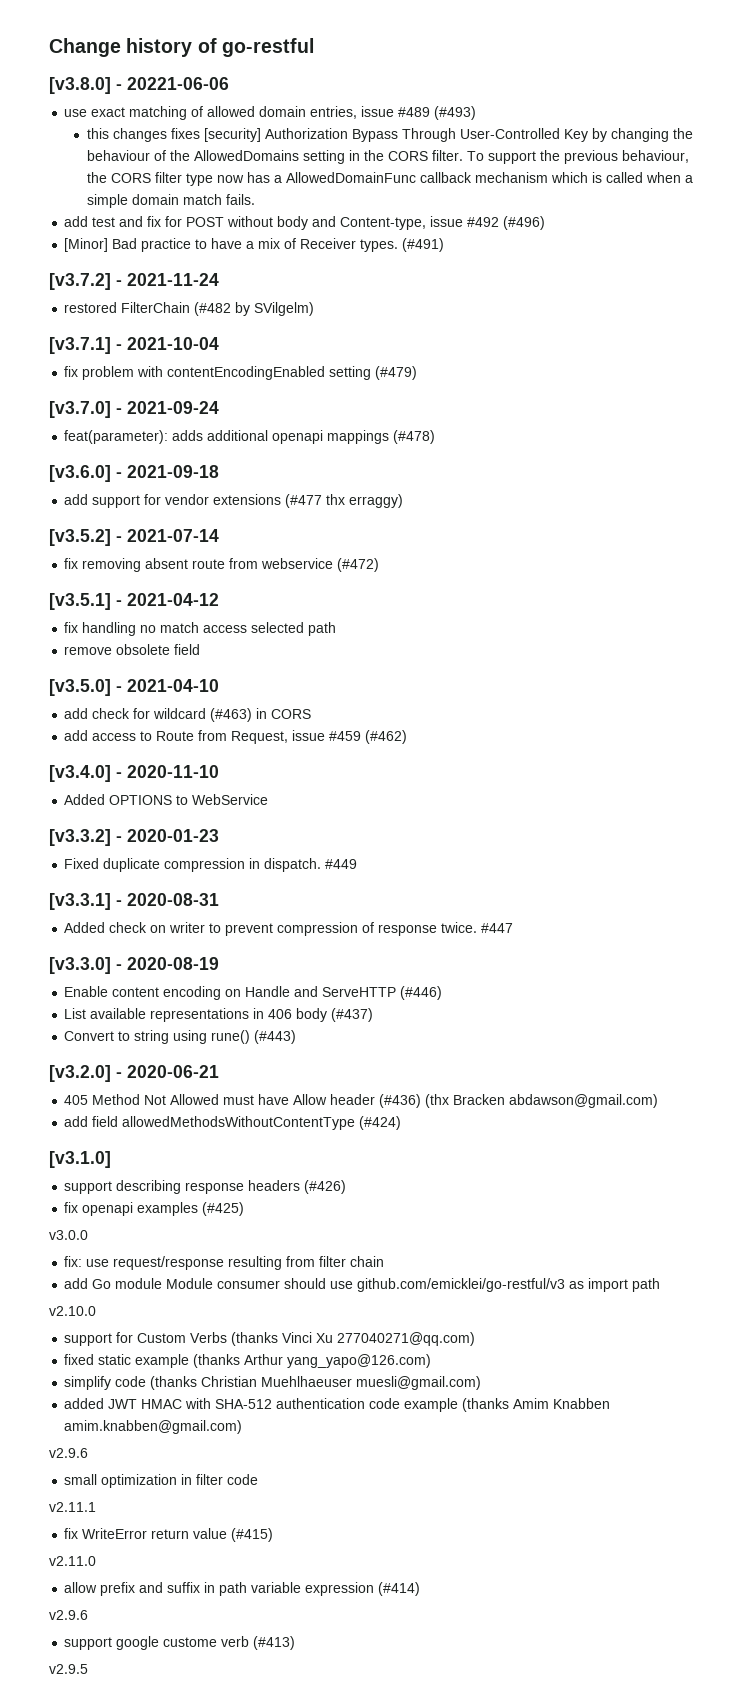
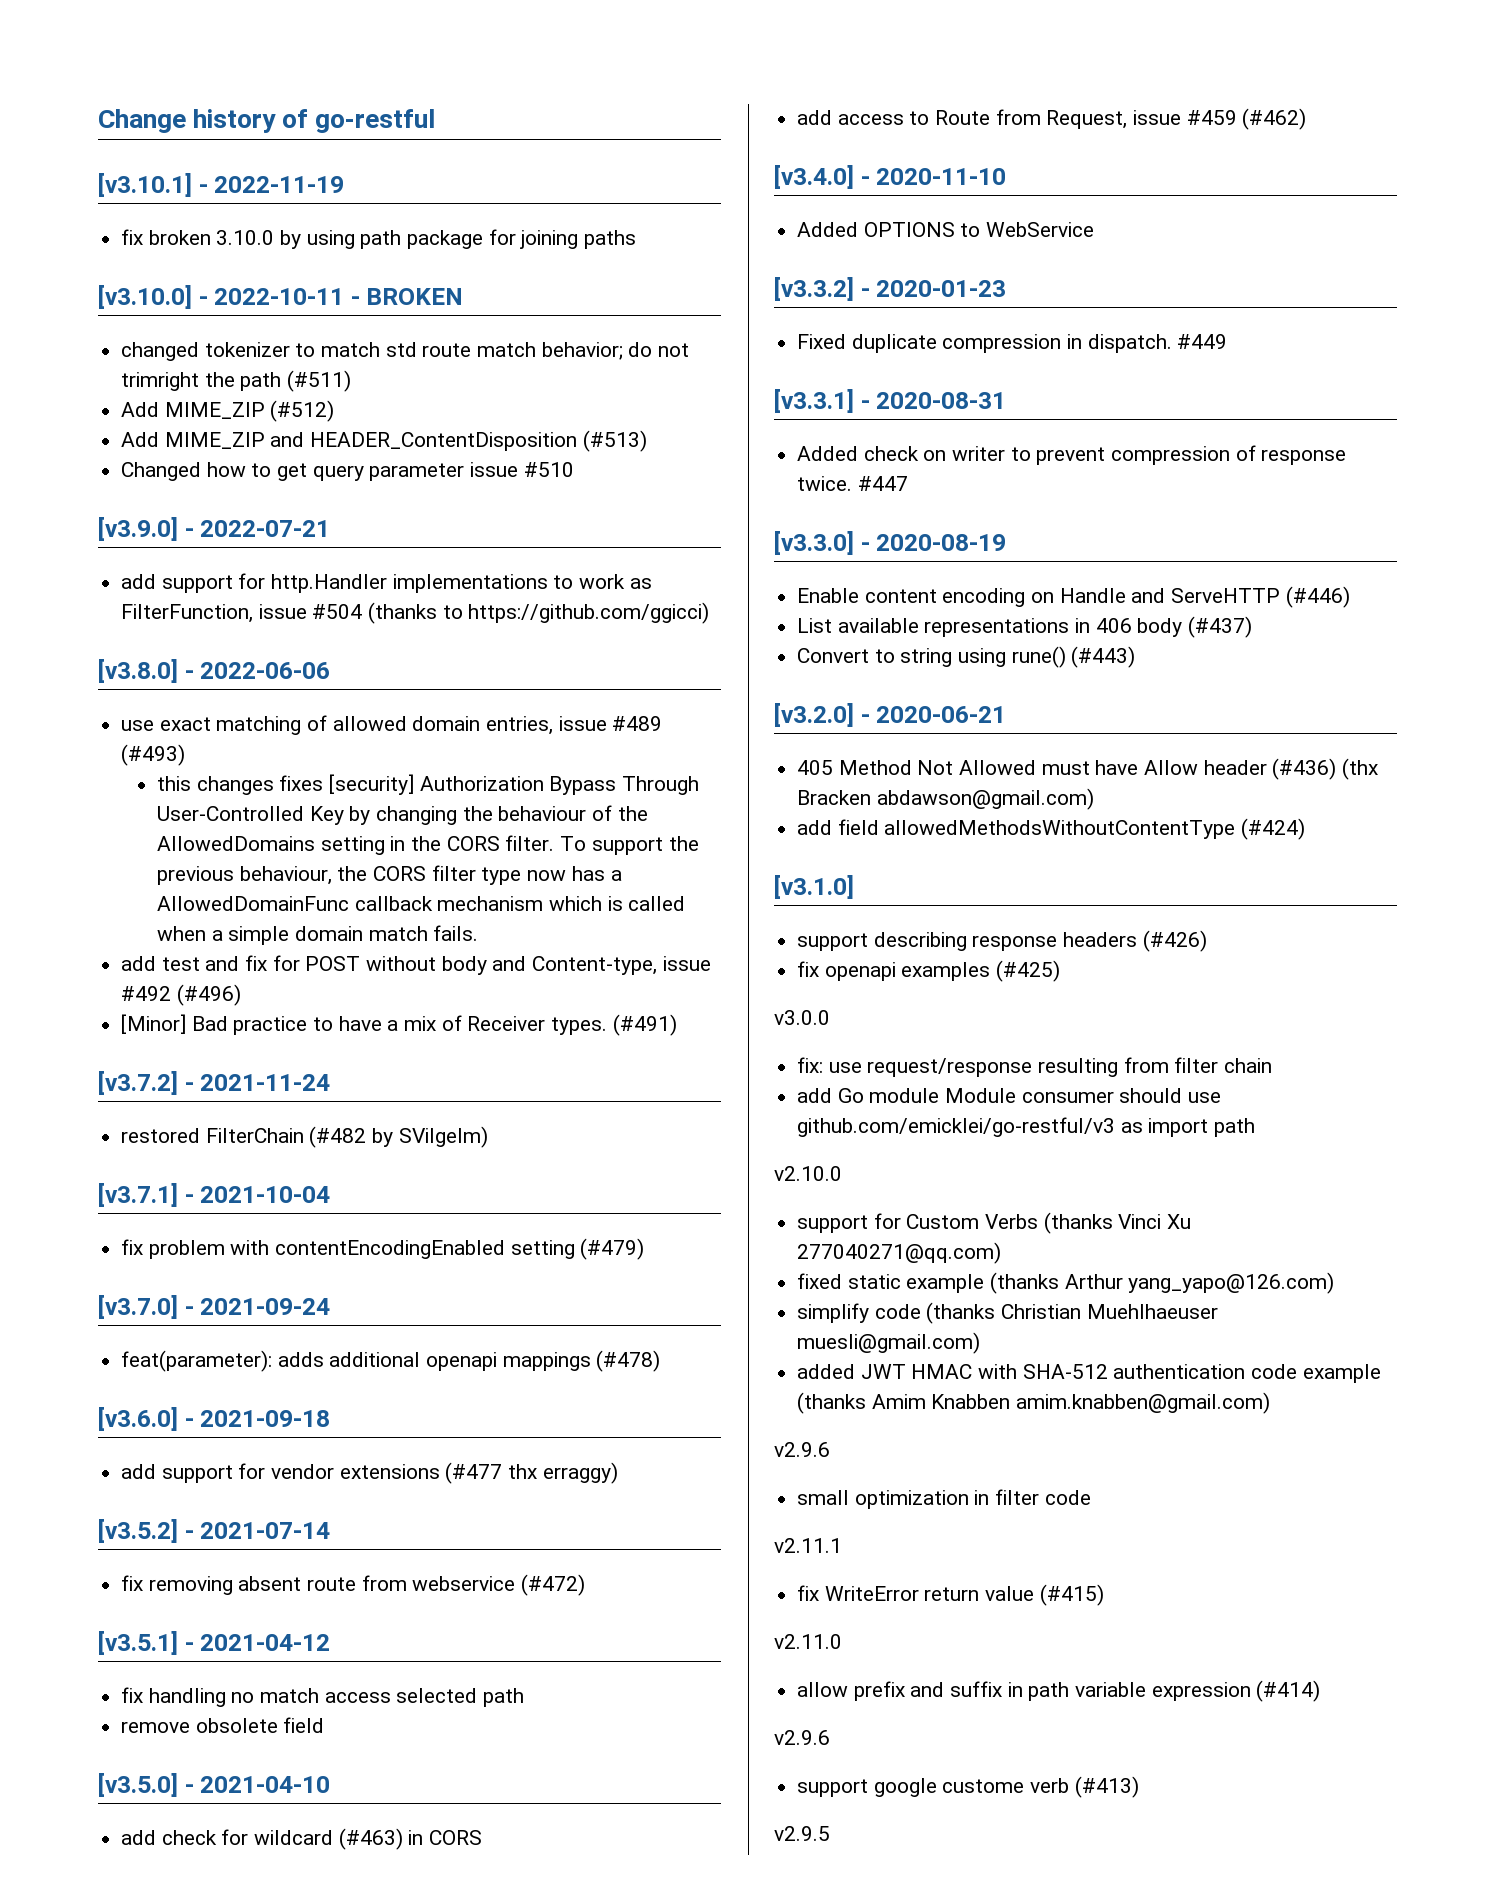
+ [v3.10.1] - 2022-11-19
+ fix broken 3.10.0 by using path package for joining paths
+ [v3.10.0] - 2022-10-11 - BROKEN
+ changed tokenizer to match std route match behavior; do not trimright the path (#511)
+ Add MIME_ZIP (#512)
+ Add MIME_ZIP and HEADER_ContentDisposition (#513)
+ Changed how to get query parameter issue #510
+ [v3.9.0] - 2022-07-21
+ add support for http.Handler implementations to work as FilterFunction, issue #504 (thanks to https://github.com/ggicci)
- [v3.8.0] - 20221-06-06
+ [v3.8.0] - 2022-06-06

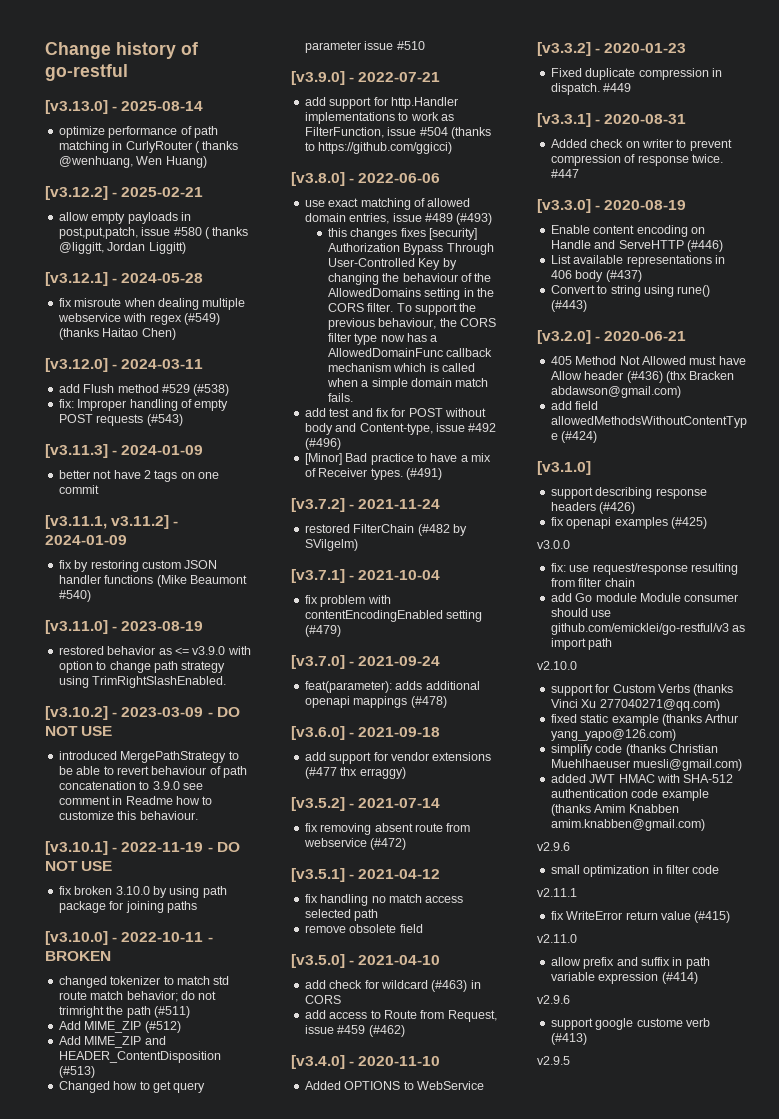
+ [v3.13.0] - 2025-08-14
+ optimize performance of path matching in CurlyRouter ( thanks @wenhuang, Wen Huang)
+ [v3.12.2] - 2025-02-21
+ allow empty payloads in post,put,patch, issue #580 ( thanks @liggitt, Jordan Liggitt)
+ [v3.12.1] - 2024-05-28
+ fix misroute when dealing multiple webservice with regex (#549) (thanks Haitao Chen)
+ [v3.12.0] - 2024-03-11
+ add Flush method #529 (#538)
+ fix: Improper handling of empty POST requests (#543)
+ [v3.11.3] - 2024-01-09
+ better not have 2 tags on one commit
+ [v3.11.1, v3.11.2] - 2024-01-09
+ fix by restoring custom JSON handler functions (Mike Beaumont #540)
+ [v3.11.0] - 2023-08-19
+ restored behavior as <= v3.9.0 with option to change path strategy using TrimRightSlashEnabled.
+ [v3.10.2] - 2023-03-09 - DO NOT USE
+ introduced MergePathStrategy to be able to revert behaviour of path concatenation to 3.9.0 see comment in Readme how to customize this behaviour.
- [v3.10.1] - 2022-11-19
+ [v3.10.1] - 2022-11-19 - DO NOT USE

